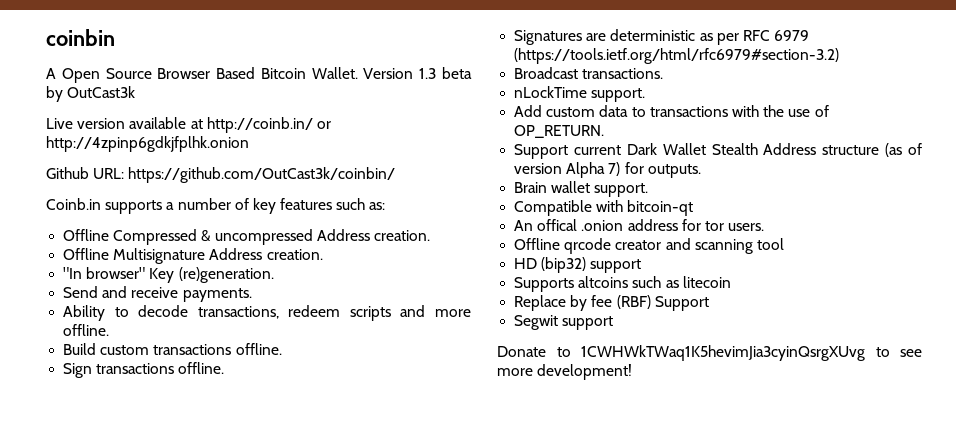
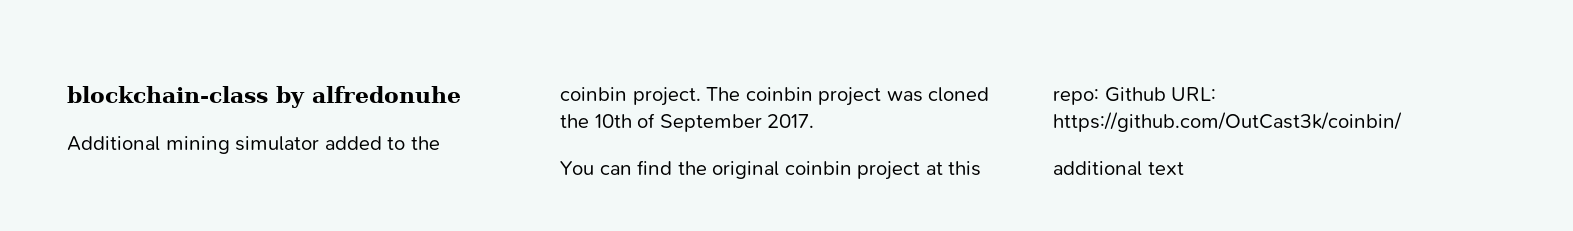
- coinbin
- A Open Source Browser Based Bitcoin Wallet. Version 1.3 beta by OutCast3k
- Live version available at http://coinb.in/ or http://4zpinp6gdkjfplhk.onion
- Github URL: https://github.com/OutCast3k/coinbin/
- Coinb.in supports a number of key features such as:
- Offline Compressed & uncompressed Address creation.
- Offline Multisignature Address creation.
- "In browser" Key (re)generation.
- Send and receive payments.
- Ability to decode transactions, redeem scripts and more offline.
- Build custom transactions offline.
- Sign transactions offline.
- Signatures are deterministic as per RFC 6979 (https://tools.ietf.org/html/rfc6979#section-3.2)
- Broadcast transactions.
- nLockTime support.
- Add custom data to transactions with the use of OP_RETURN.
- Support current Dark Wallet Stealth Address structure (as of version Alpha 7) for outputs.
- Brain wallet support.
- Compatible with bitcoin-qt
- An offical .onion address for tor users.
- Offline qrcode creator and scanning tool
- HD (bip32) support
- Supports altcoins such as litecoin
- Replace by fee (RBF) Support
- Segwit support
- Donate to 1CWHWkTWaq1K5hevimJia3cyinQsrgXUvg to see more development!
+ blockchain-class by alfredonuhe
+ Additional mining simulator added to the coinbin project. The coinbin project was cloned the 10th of September 2017.
+ You can find the original coinbin project at this repo: Github URL: https://github.com/OutCast3k/coinbin/
+ additional text

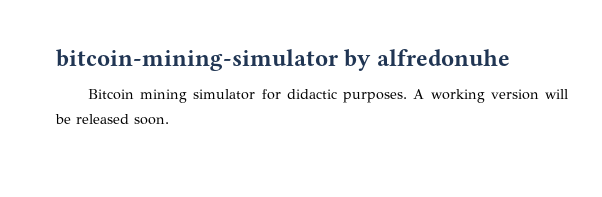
- blockchain-class by alfredonuhe
+ bitcoin-mining-simulator by alfredonuhe
- Additional mining simulator added to the coinbin project. The coinbin project was cloned the 10th of September 2017.
- You can find the original coinbin project at this repo: Github URL: https://github.com/OutCast3k/coinbin/
- additional text
+ Bitcoin mining simulator for didactic purposes. A working version will be released soon.

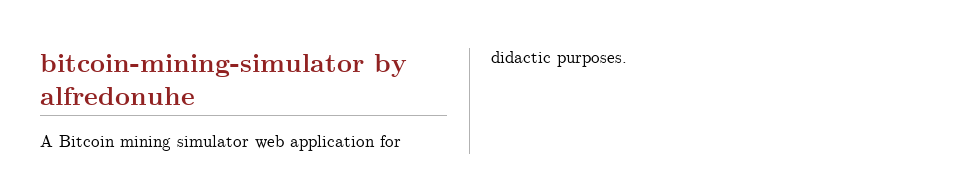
- Bitcoin mining simulator for didactic purposes. A working version will be released soon.
+ A Bitcoin mining simulator web application for didactic purposes.

